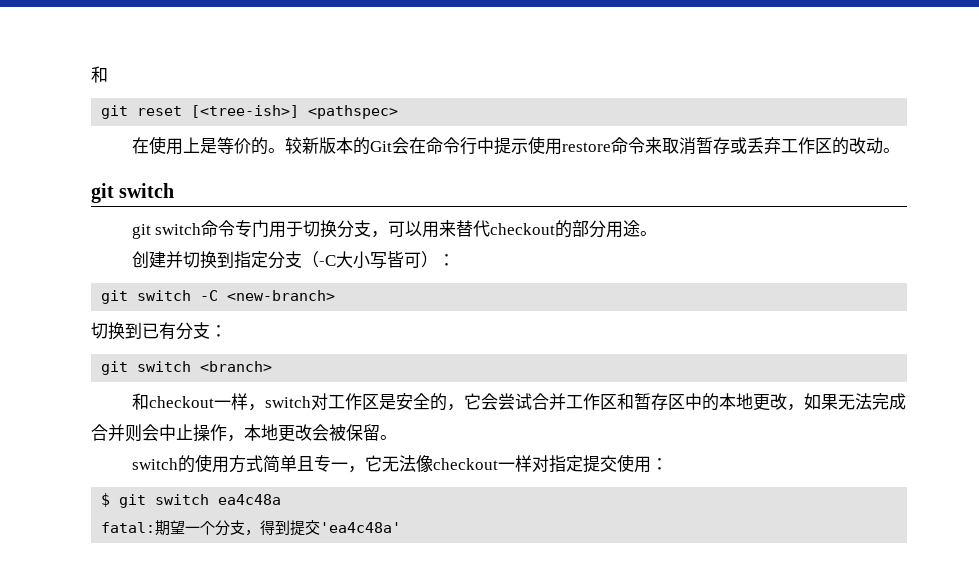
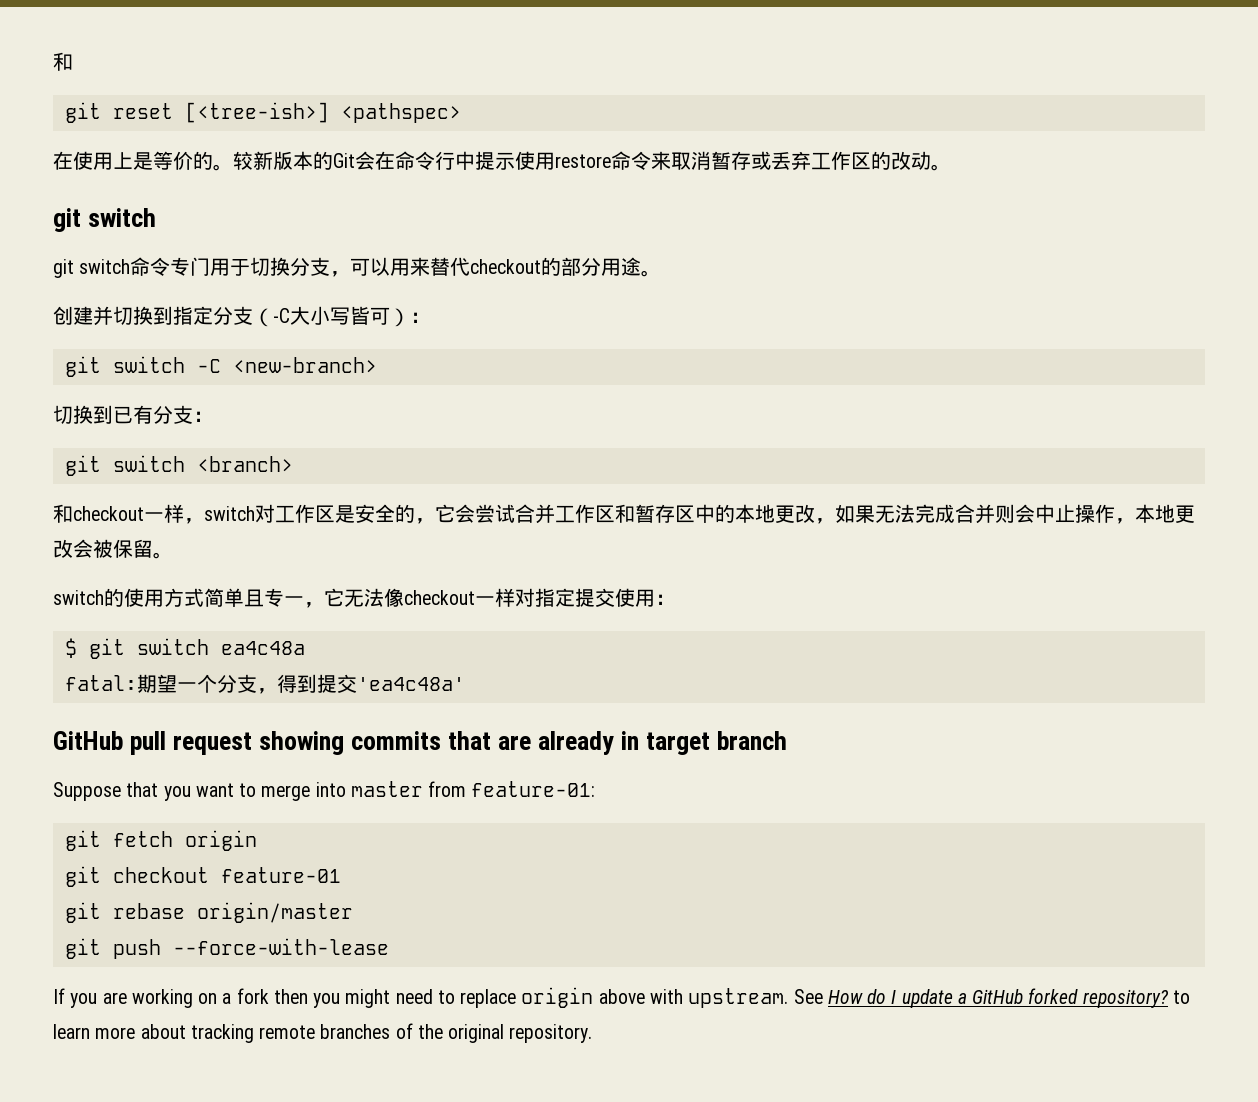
+ GitHub pull request showing commits that are already in target branch
+ Suppose that you want to merge into master from feature-01:
+ git fetch origin
+ git checkout feature-01
+ git rebase origin/master
+ git push --force-with-lease
+ If you are working on a fork then you might need to replace origin above with upstream. See How do I update a GitHub forked repository? to learn more about tracking remote branches of the original repository.

